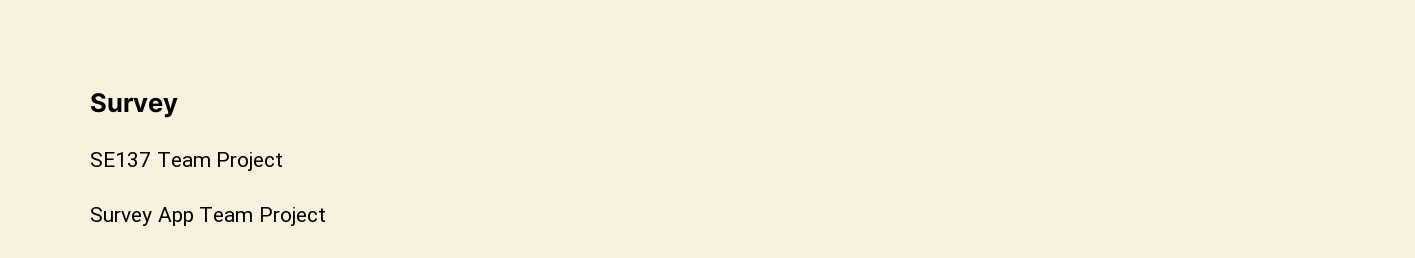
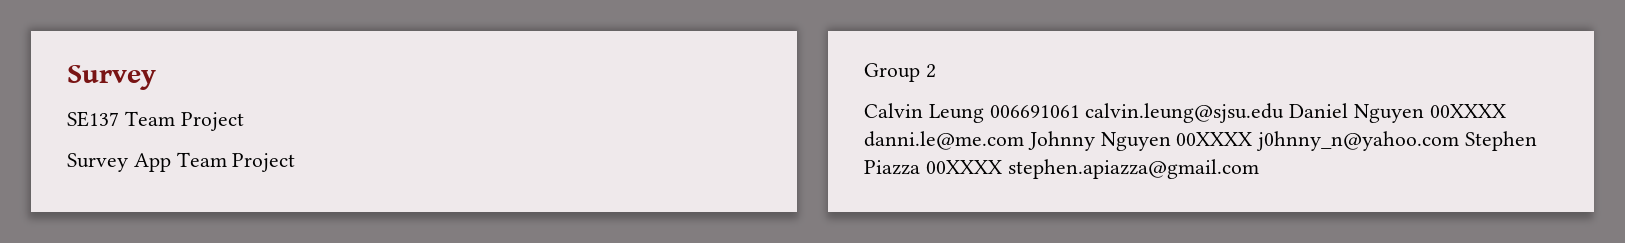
+ Group 2
+ Calvin Leung 006691061 calvin.leung@sjsu.edu Daniel Nguyen 00XXXX danni.le@me.com Johnny Nguyen 00XXXX j0hnny_n@yahoo.com Stephen Piazza 00XXXX stephen.apiazza@gmail.com

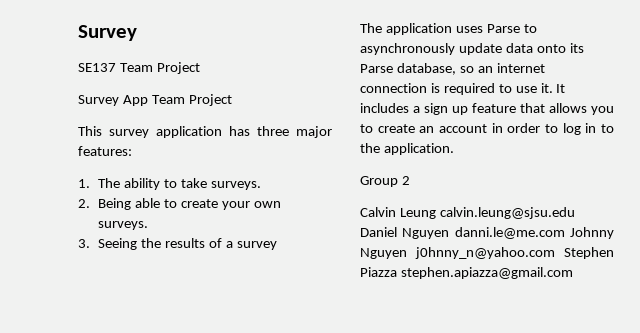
+ This survey application has three major features:
+ 1. The ability to take surveys.
+ 2. Being able to create your own surveys.
+ 3. Seeing the results of a survey
+ The application uses Parse to asynchronously update data onto its Parse database, so an internet connection is required to use it. It includes a sign up feature that allows you to create an account in order to log in to the application.
- Calvin Leung 006691061 calvin.leung@sjsu.edu Daniel Nguyen 00XXXX danni.le@me.com Johnny Nguyen 00XXXX j0hnny_n@yahoo.com Stephen Piazza 00XXXX stephen.apiazza@gmail.com
+ Calvin Leung calvin.leung@sjsu.edu Daniel Nguyen danni.le@me.com Johnny Nguyen j0hnny_n@yahoo.com Stephen Piazza stephen.apiazza@gmail.com

